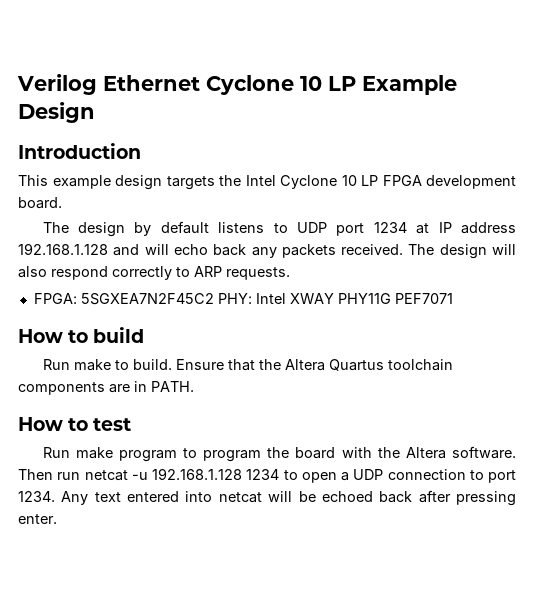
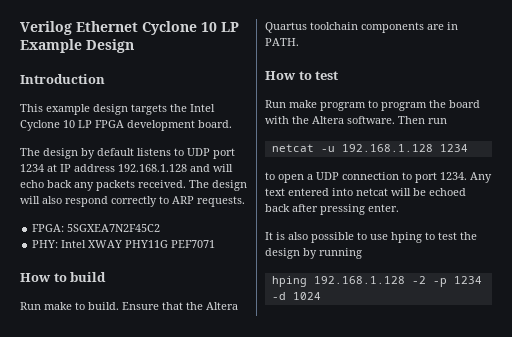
- FPGA: 5SGXEA7N2F45C2 PHY: Intel XWAY PHY11G PEF7071
+ FPGA: 5SGXEA7N2F45C2
+ PHY: Intel XWAY PHY11G PEF7071
- Then run netcat -u 192.168.1.128 1234 to open a UDP connection to port 1234.
+ Then run
+ netcat -u 192.168.1.128 1234
+ to open a UDP connection to port 1234.
+ It is also possible to use hping to test the design by running
+ hping 192.168.1.128 -2 -p 1234 -d 1024

